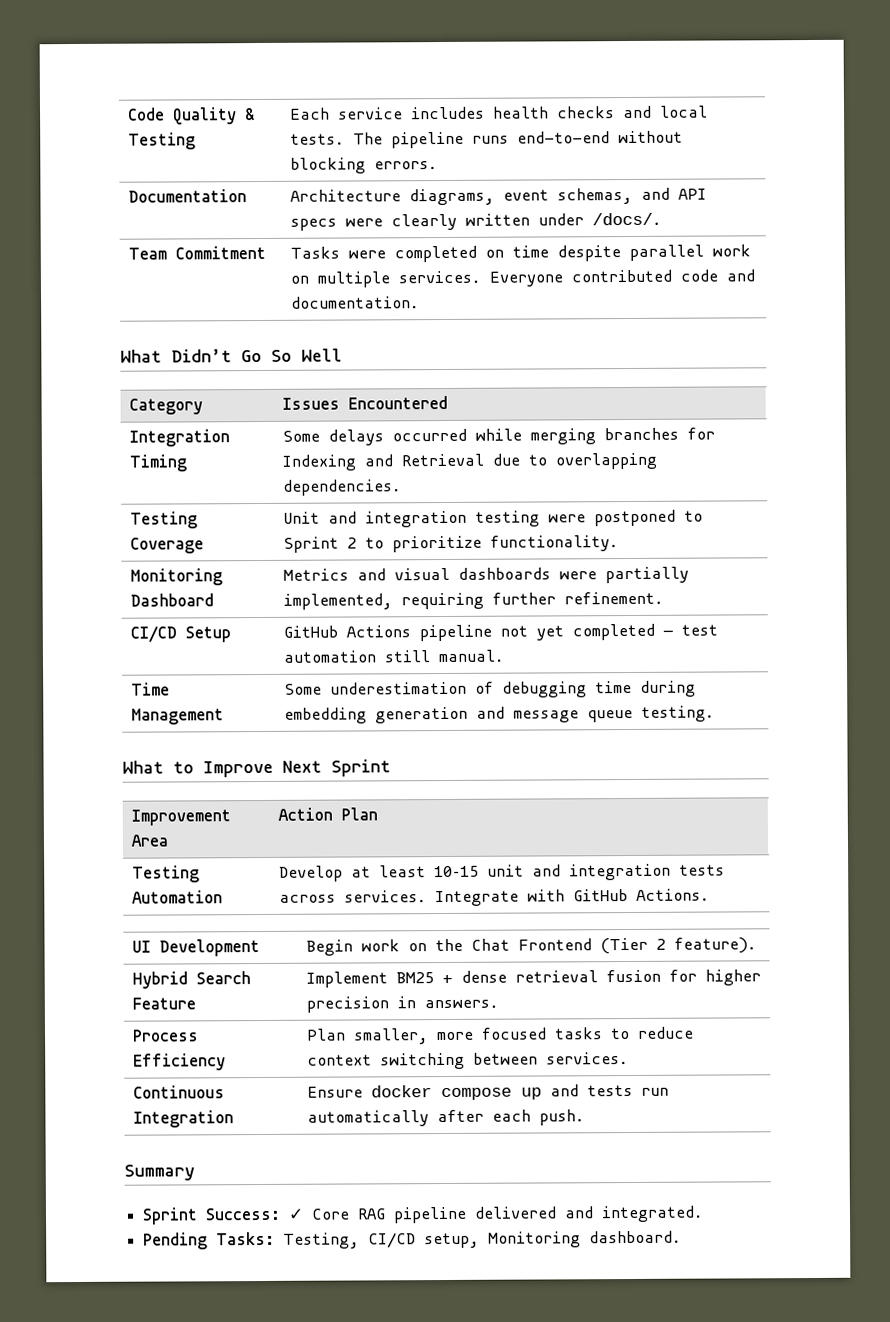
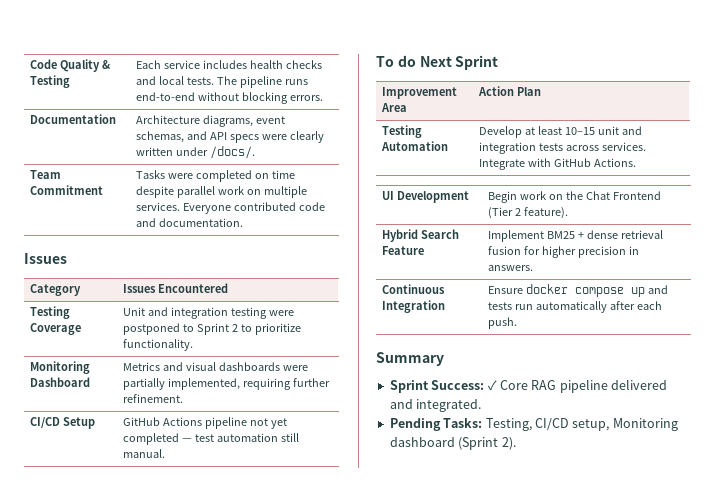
  Team Commitment | Tasks were completed on time despite parallel work on multiple services. Everyone contributed code and documentation.
- What Didn’t Go So Well
+ Issues
  Category | Issues Encountered
- Integration Timing | Some delays occurred while merging branches for Indexing and Retrieval due to overlapping dependencies.
- Time Management | Some underestimation of debugging time during embedding generation and message queue testing.
- What to Improve Next Sprint
+ To do Next Sprint
- Process Efficiency | Plan smaller, more focused tasks to reduce context switching between services.
- Pending Tasks: Testing, CI/CD setup, Monitoring dashboard.
+ Pending Tasks: Testing, CI/CD setup, Monitoring dashboard (Sprint 2).

